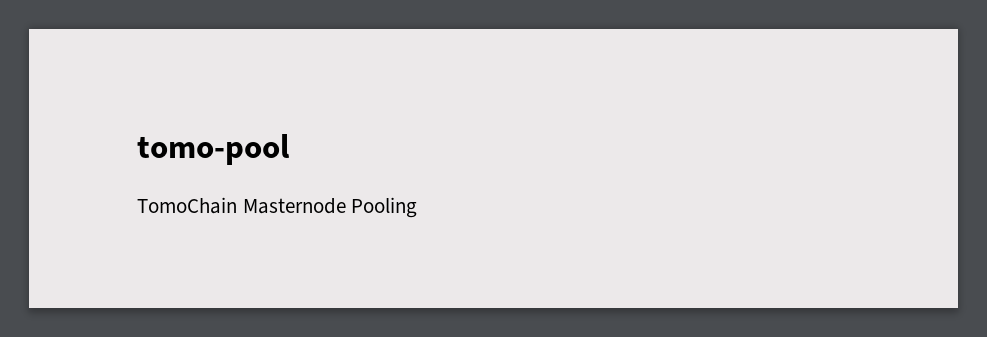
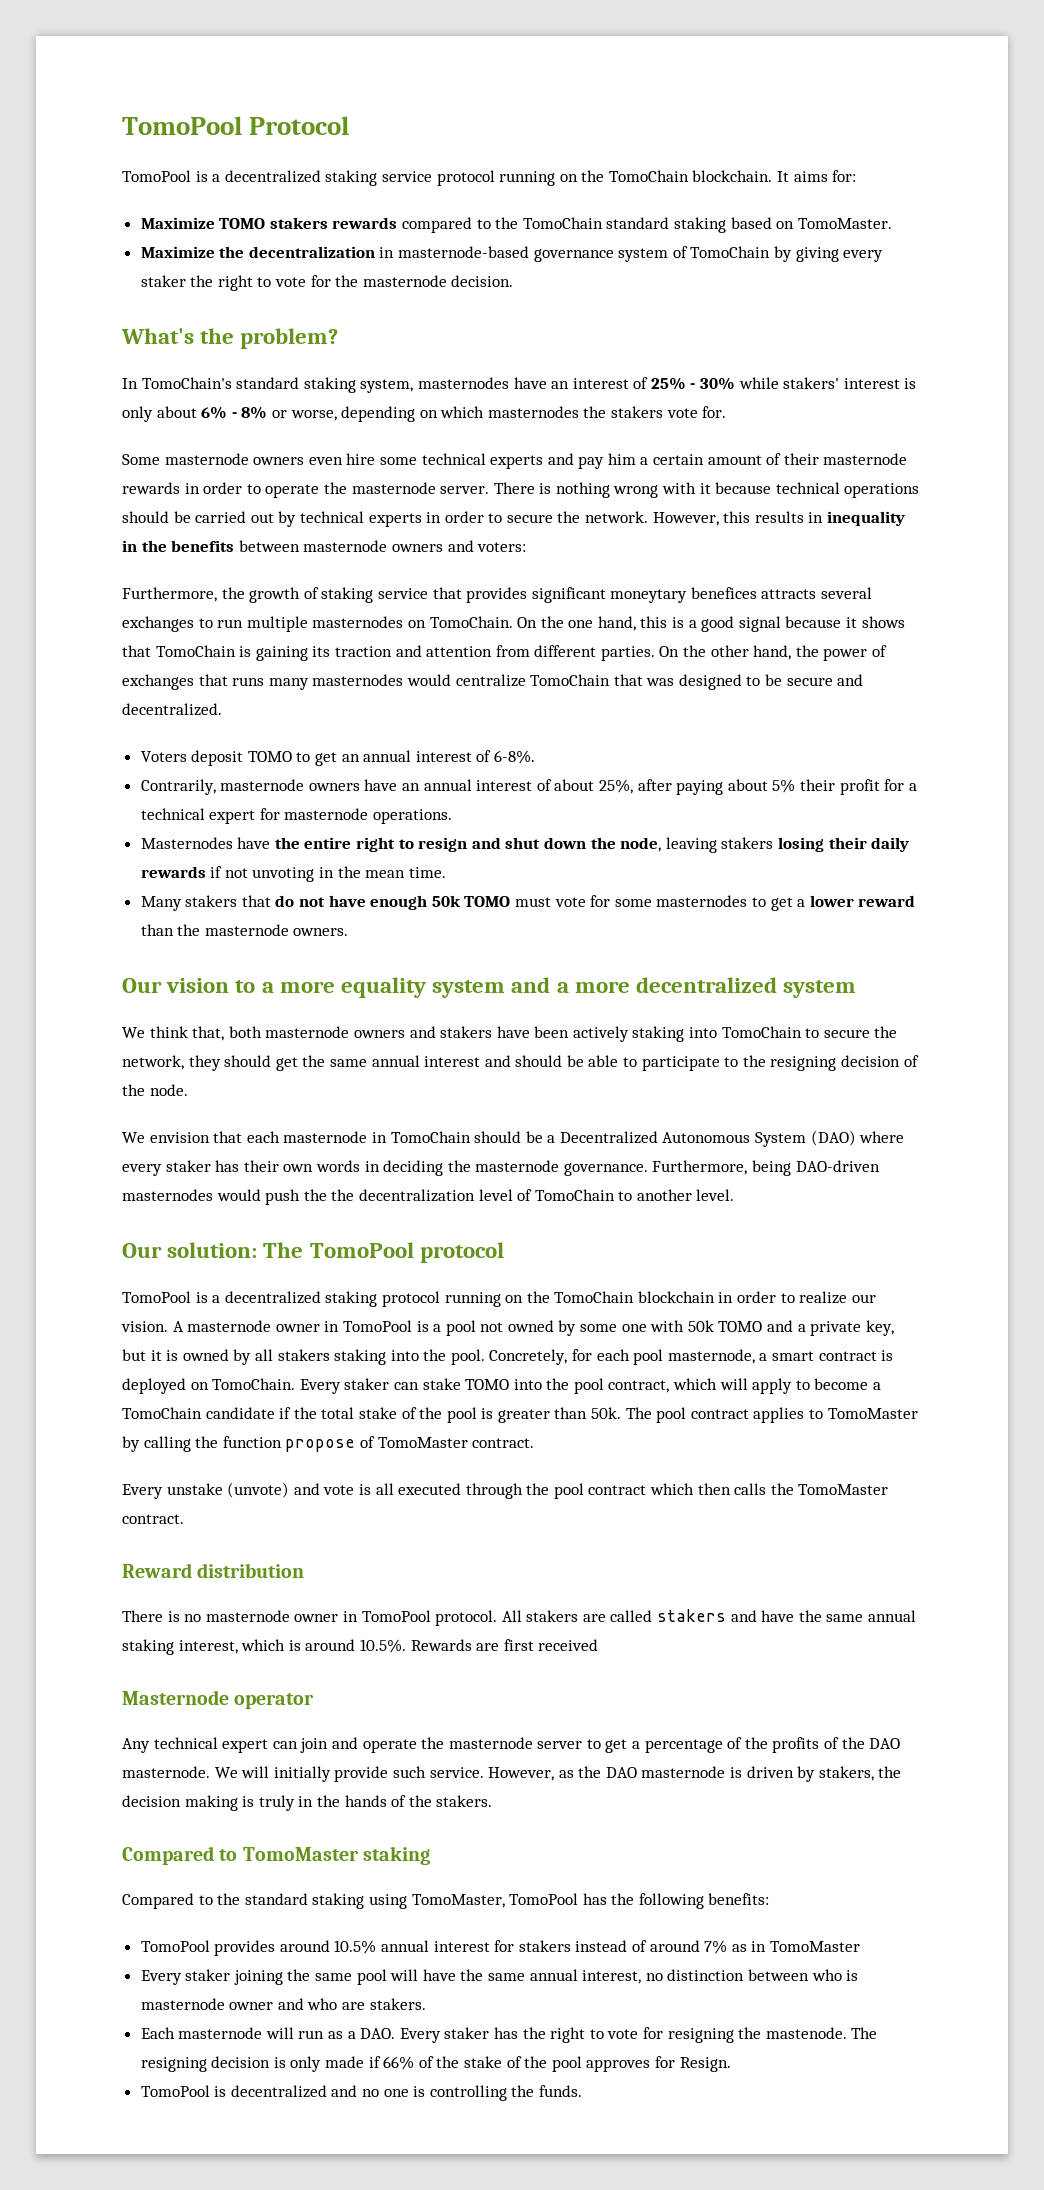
- tomo-pool
- TomoChain Masternode Pooling
+ TomoPool Protocol
+ TomoPool is a decentralized staking service protocol running on the TomoChain blockchain. It aims for:
+ Maximize TOMO stakers rewards compared to the TomoChain standard staking based on TomoMaster.
+ Maximize the decentralization in masternode-based governance system of TomoChain by giving every staker the right to vote for the masternode decision.
+ What's the problem?
+ In TomoChain's standard staking system, masternodes have an interest of 25% - 30% while stakers' interest is only about 6% - 8% or worse, depending on which masternodes the stakers vote for.
+ Some masternode owners even hire some technical experts and pay him a certain amount of their masternode rewards in order to operate the masternode server. There is nothing wrong with it because technical operations should be carried out by technical experts in order to secure the network. However, this results in inequality in the benefits between masternode owners and voters:
+ Furthermore, the growth of staking service that provides significant moneytary benefices attracts several exchanges to run multiple masternodes on TomoChain. On the one hand, this is a good signal because it shows that TomoChain is gaining its traction and attention from different parties. On the other hand, the power of exchanges that runs many masternodes would centralize TomoChain that was designed to be secure and decentralized.
+ Voters deposit TOMO to get an annual interest of 6-8%.
+ Contrarily, masternode owners have an annual interest of about 25%, after paying about 5% their profit for a technical expert for masternode operations.
+ Masternodes have the entire right to resign and shut down the node, leaving stakers losing their daily rewards if not unvoting in the mean time.
+ Many stakers that do not have enough 50k TOMO must vote for some masternodes to get a lower reward than the masternode owners.
+ Our vision to a more equality system and a more decentralized system
+ We think that, both masternode owners and stakers have been actively staking into TomoChain to secure the network, they should get the same annual interest and should be able to participate to the resigning decision of the node.
+ We envision that each masternode in TomoChain should be a Decentralized Autonomous System (DAO) where every staker has their own words in deciding the masternode governance. Furthermore, being DAO-driven masternodes would push the the decentralization level of TomoChain to another level.
+ Our solution: The TomoPool protocol
+ TomoPool is a decentralized staking protocol running on the TomoChain blockchain in order to realize our vision. A masternode owner in TomoPool is a pool not owned by some one with 50k TOMO and a private key, but it is owned by all stakers staking into the pool. Concretely, for each pool masternode, a smart contract is deployed on TomoChain. Every staker can stake TOMO into the pool contract, which will apply to become a TomoChain candidate if the total stake of the pool is greater than 50k. The pool contract applies to TomoMaster by calling the function propose of TomoMaster contract.
+ Every unstake (unvote) and vote is all executed through the pool contract which then calls the TomoMaster contract.
+ Reward distribution
+ There is no masternode owner in TomoPool protocol. All stakers are called stakers and have the same annual staking interest, which is around 10.5%. Rewards are first received
+ Masternode operator
+ Any technical expert can join and operate the masternode server to get a percentage of the profits of the DAO masternode. We will initially provide such service. However, as the DAO masternode is driven by stakers, the decision making is truly in the hands of the stakers.
+ Compared to TomoMaster staking
+ Compared to the standard staking using TomoMaster, TomoPool has the following benefits:
+ TomoPool provides around 10.5% annual interest for stakers instead of around 7% as in TomoMaster
+ Every staker joining the same pool will have the same annual interest, no distinction between who is masternode owner and who are stakers.
+ Each masternode will run as a DAO. Every staker has the right to vote for resigning the mastenode. The resigning decision is only made if 66% of the stake of the pool approves for Resign.
+ TomoPool is decentralized and no one is controlling the funds.

